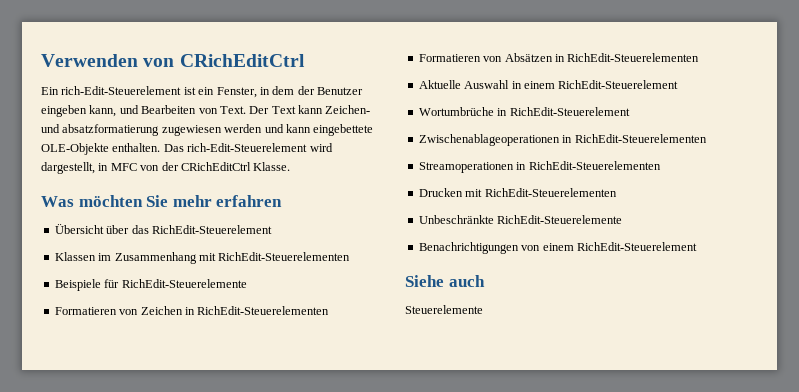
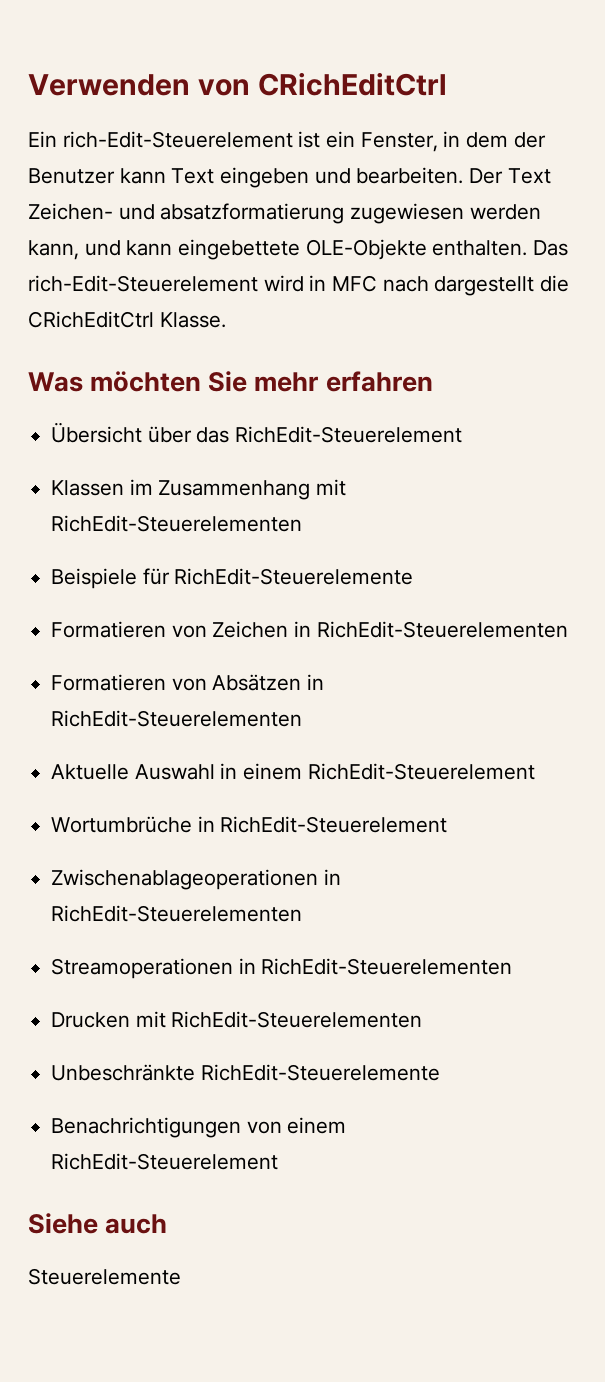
- Ein rich-Edit-Steuerelement ist ein Fenster, in dem der Benutzer eingeben kann, und Bearbeiten von Text.
+ Ein rich-Edit-Steuerelement ist ein Fenster, in dem der Benutzer kann Text eingeben und bearbeiten.
- Der Text kann Zeichen- und absatzformatierung zugewiesen werden und kann eingebettete OLE-Objekte enthalten.
+ Der Text Zeichen- und absatzformatierung zugewiesen werden kann, und kann eingebettete OLE-Objekte enthalten.
- Das rich-Edit-Steuerelement wird dargestellt, in MFC von der CRichEditCtrl Klasse.
+ Das rich-Edit-Steuerelement wird in MFC nach dargestellt die CRichEditCtrl Klasse.

